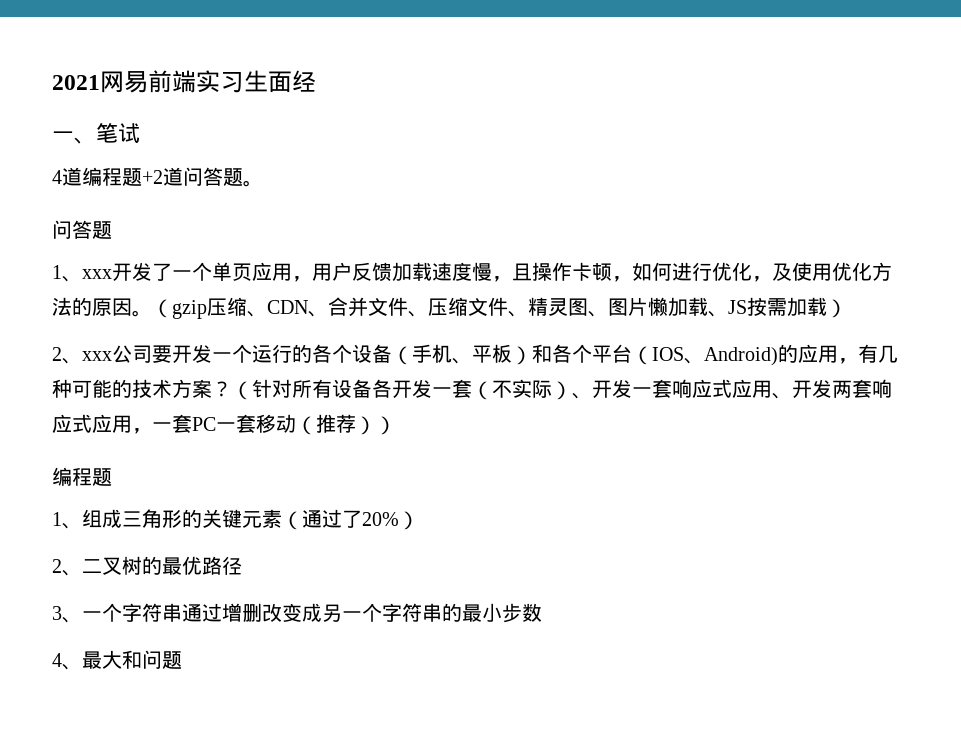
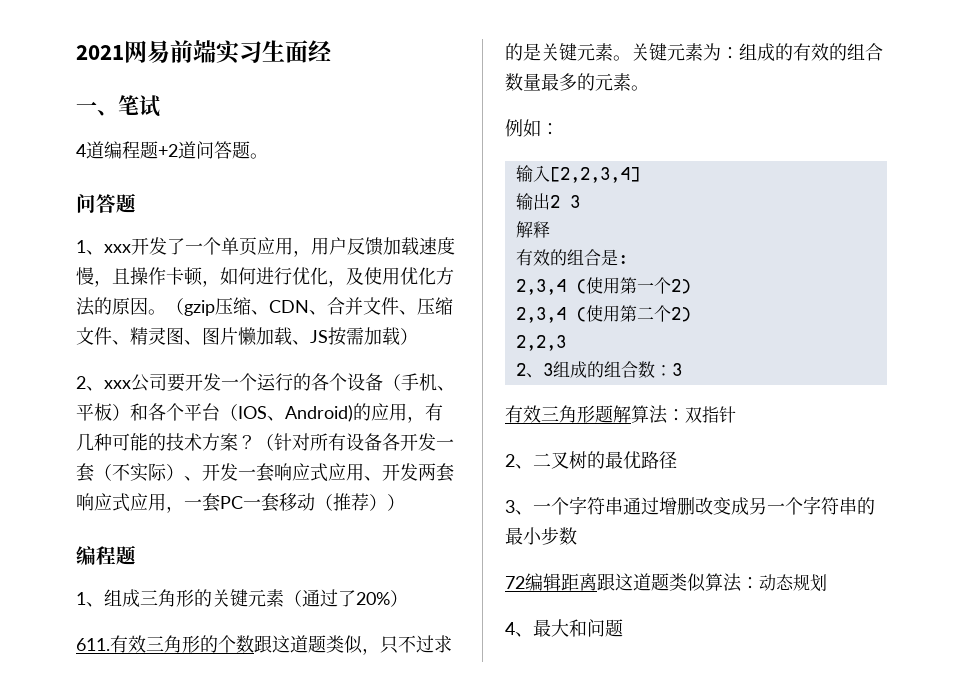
+ 611.有效三角形的个数跟这道题类似，只不过求的是关键元素。关键元素为：组成的有效的组合数量最多的元素。
+ 例如：
+ 输入[2,2,3,4]
+ 输出2 3
+ 解释
+ 有效的组合是:
+ 2,3,4 (使用第一个2)
+ 2,3,4 (使用第二个2)
+ 2,2,3
+ 2、3组成的组合数：3
+ 有效三角形题解算法：双指针
+ 72编辑距离跟这道题类似算法：动态规划

